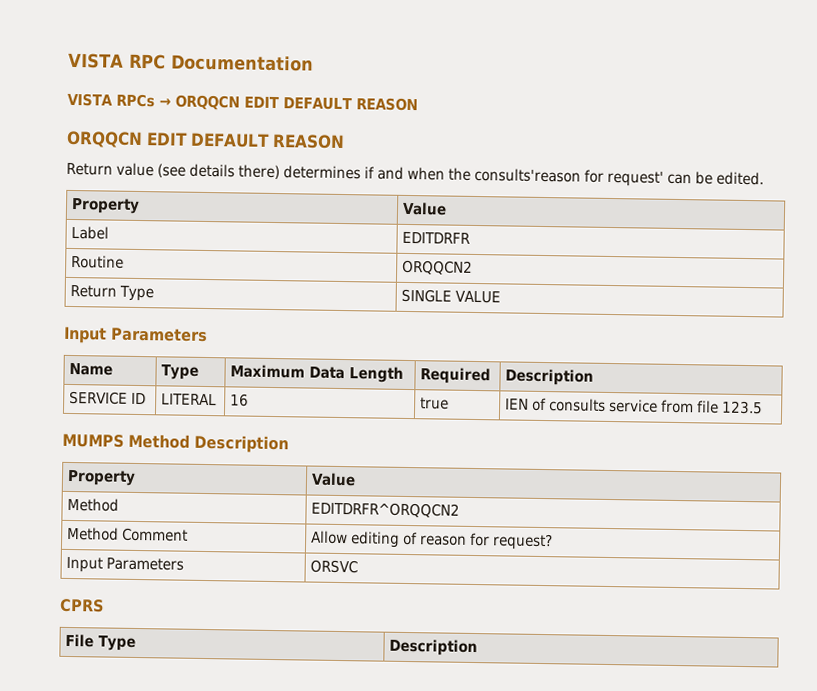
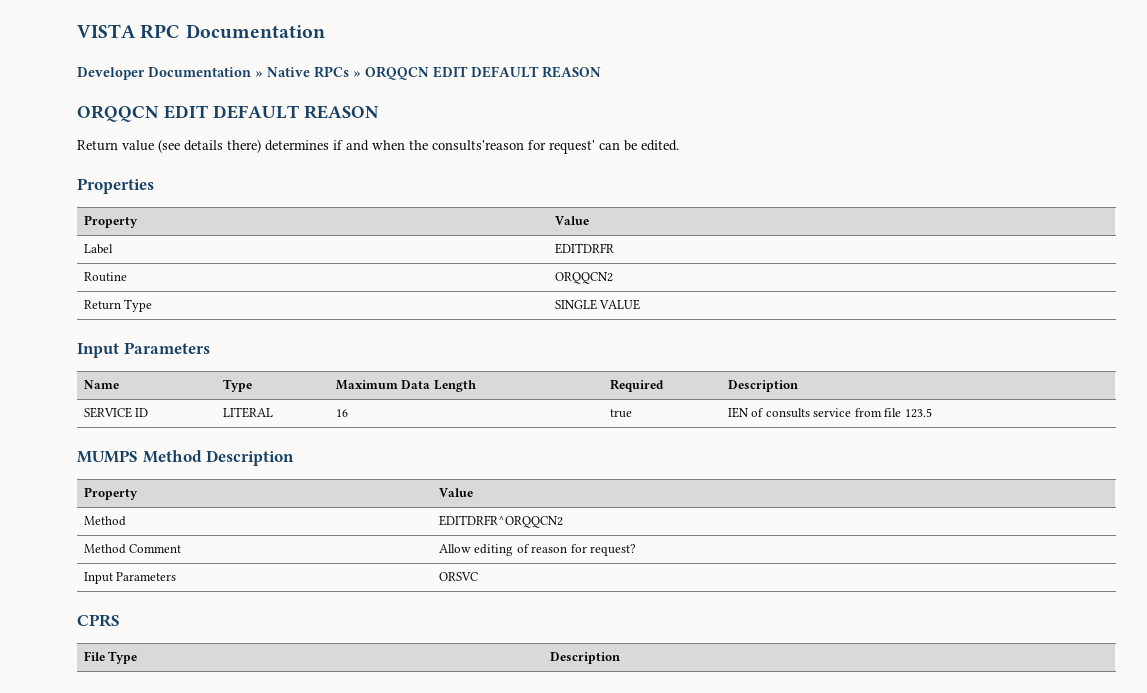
- VISTA RPCs → ORQQCN EDIT DEFAULT REASON
+ Developer Documentation » Native RPCs » ORQQCN EDIT DEFAULT REASON
+ Properties

